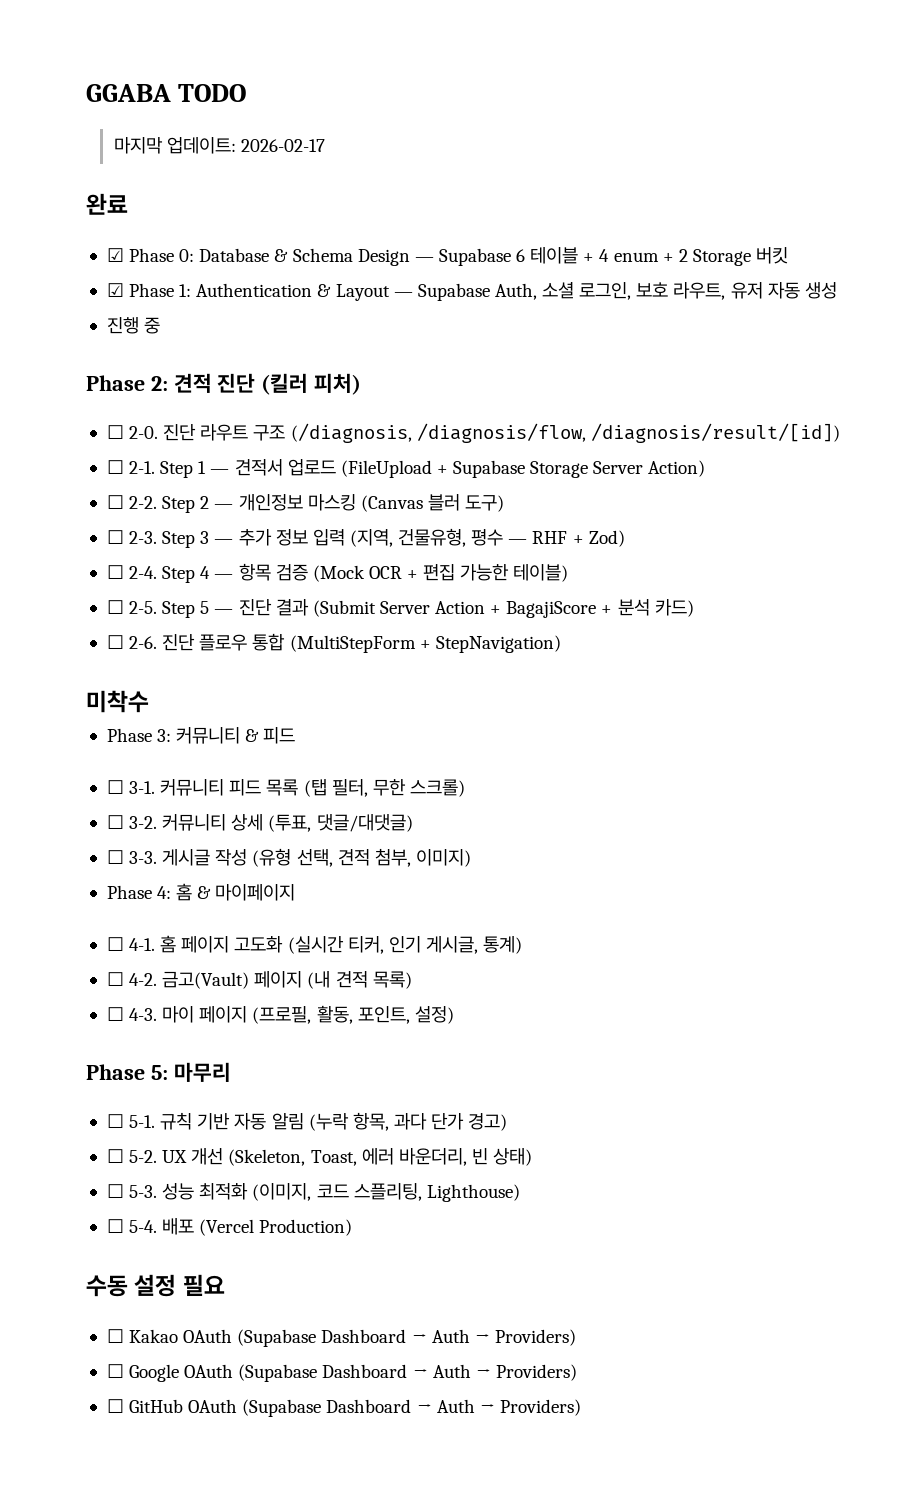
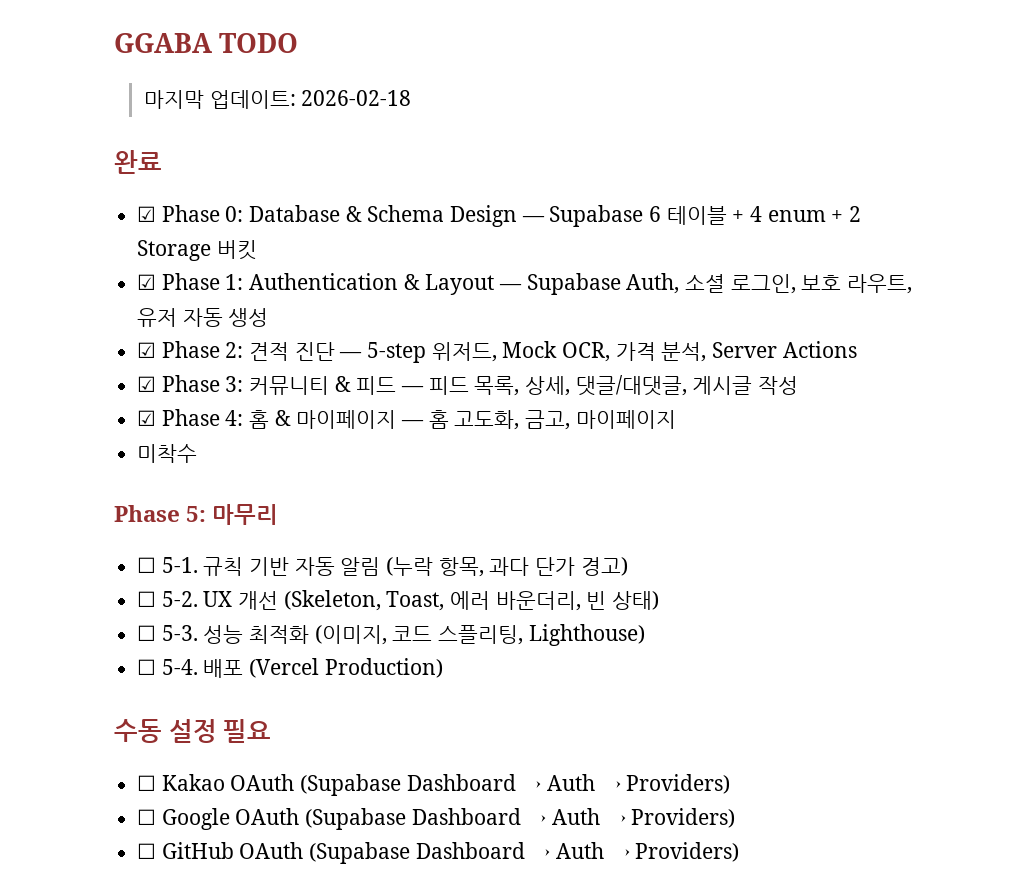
- 마지막 업데이트: 2026-02-17
+ 마지막 업데이트: 2026-02-18
- 진행 중
- Phase 2: 견적 진단 (킬러 피처)
- ☐ 2-0. 진단 라우트 구조 (/diagnosis, /diagnosis/flow, /diagnosis/result/[id])
- ☐ 2-1. Step 1 — 견적서 업로드 (FileUpload + Supabase Storage Server Action)
- ☐ 2-2. Step 2 — 개인정보 마스킹 (Canvas 블러 도구)
- ☐ 2-3. Step 3 — 추가 정보 입력 (지역, 건물유형, 평수 — RHF + Zod)
- ☐ 2-4. Step 4 — 항목 검증 (Mock OCR + 편집 가능한 테이블)
- ☐ 2-5. Step 5 — 진단 결과 (Submit Server Action + BagajiScore + 분석 카드)
- ☐ 2-6. 진단 플로우 통합 (MultiStepForm + StepNavigation)
+ ☑ Phase 2: 견적 진단 — 5-step 위저드, Mock OCR, 가격 분석, Server Actions
+ ☑ Phase 3: 커뮤니티 & 피드 — 피드 목록, 상세, 댓글/대댓글, 게시글 작성
+ ☑ Phase 4: 홈 & 마이페이지 — 홈 고도화, 금고, 마이페이지
  미착수
- Phase 3: 커뮤니티 & 피드
- ☐ 3-1. 커뮤니티 피드 목록 (탭 필터, 무한 스크롤)
- ☐ 3-2. 커뮤니티 상세 (투표, 댓글/대댓글)
- ☐ 3-3. 게시글 작성 (유형 선택, 견적 첨부, 이미지)
- Phase 4: 홈 & 마이페이지
- ☐ 4-1. 홈 페이지 고도화 (실시간 티커, 인기 게시글, 통계)
- ☐ 4-2. 금고(Vault) 페이지 (내 견적 목록)
- ☐ 4-3. 마이 페이지 (프로필, 활동, 포인트, 설정)

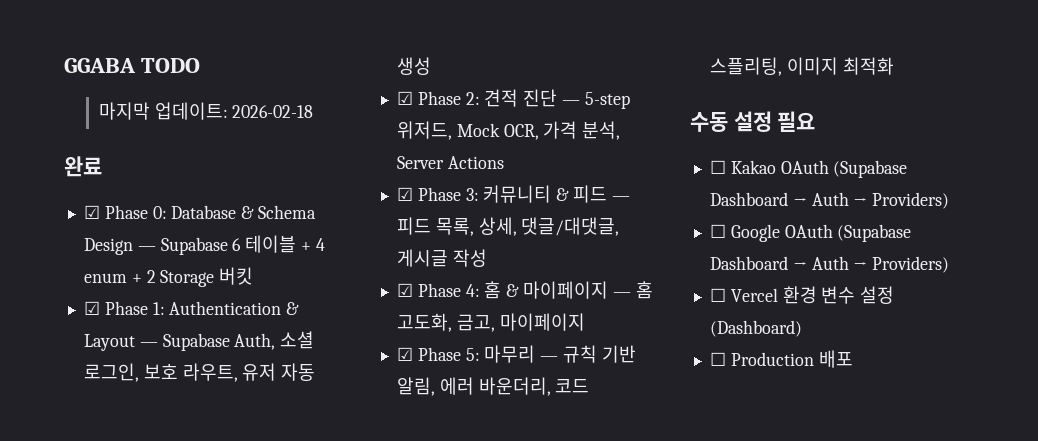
- 미착수
- Phase 5: 마무리
- ☐ 5-1. 규칙 기반 자동 알림 (누락 항목, 과다 단가 경고)
- ☐ 5-2. UX 개선 (Skeleton, Toast, 에러 바운더리, 빈 상태)
- ☐ 5-3. 성능 최적화 (이미지, 코드 스플리팅, Lighthouse)
- ☐ 5-4. 배포 (Vercel Production)
+ ☑ Phase 5: 마무리 — 규칙 기반 알림, 에러 바운더리, 코드 스플리팅, 이미지 최적화
- ☐ GitHub OAuth (Supabase Dashboard → Auth → Providers)
+ ☐ Vercel 환경 변수 설정 (Dashboard)
+ ☐ Production 배포

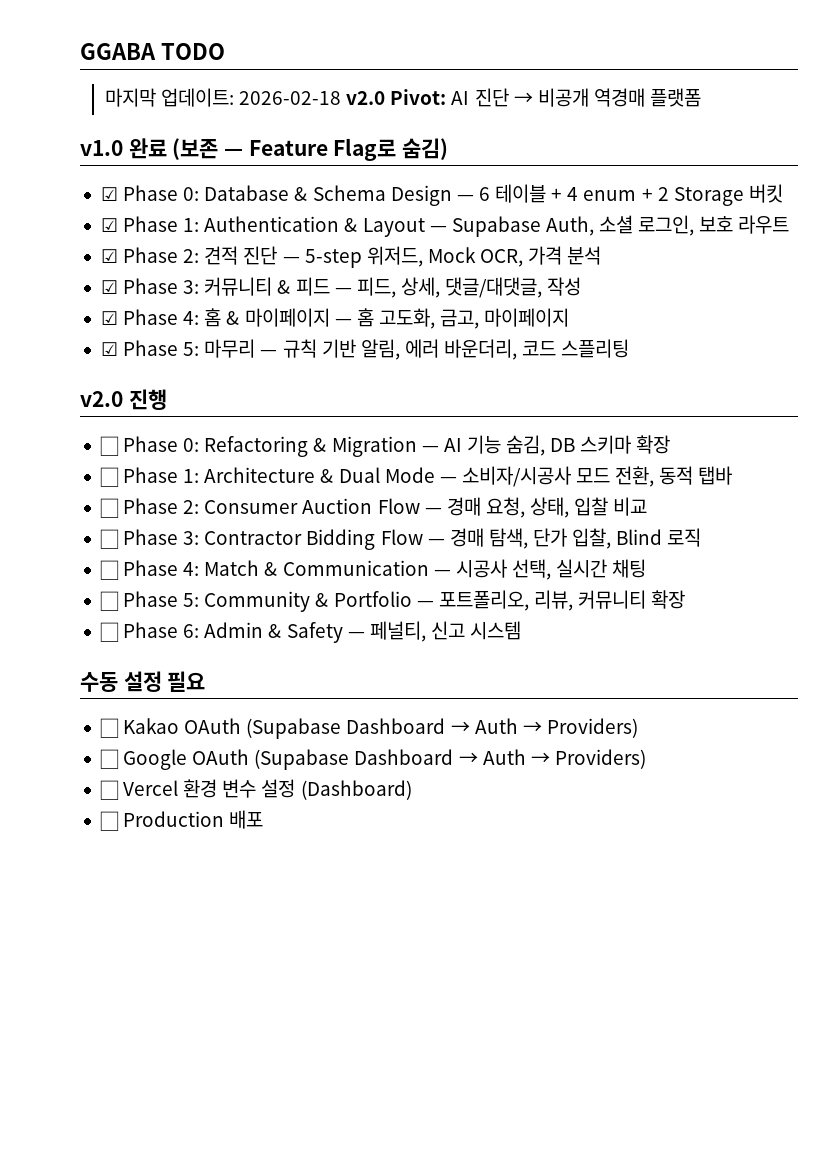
- 마지막 업데이트: 2026-02-18
- 완료
+ 마지막 업데이트: 2026-02-18 v2.0 Pivot: AI 진단 → 비공개 역경매 플랫폼
+ v1.0 완료 (보존 — Feature Flag로 숨김)
- ☑ Phase 0: Database & Schema Design — Supabase 6 테이블 + 4 enum + 2 Storage 버킷
+ ☑ Phase 0: Database & Schema Design — 6 테이블 + 4 enum + 2 Storage 버킷
- ☑ Phase 1: Authentication & Layout — Supabase Auth, 소셜 로그인, 보호 라우트, 유저 자동 생성
+ ☑ Phase 1: Authentication & Layout — Supabase Auth, 소셜 로그인, 보호 라우트
- ☑ Phase 2: 견적 진단 — 5-step 위저드, Mock OCR, 가격 분석, Server Actions
+ ☑ Phase 2: 견적 진단 — 5-step 위저드, Mock OCR, 가격 분석
- ☑ Phase 3: 커뮤니티 & 피드 — 피드 목록, 상세, 댓글/대댓글, 게시글 작성
+ ☑ Phase 3: 커뮤니티 & 피드 — 피드, 상세, 댓글/대댓글, 작성
- ☑ Phase 5: 마무리 — 규칙 기반 알림, 에러 바운더리, 코드 스플리팅, 이미지 최적화
+ ☑ Phase 5: 마무리 — 규칙 기반 알림, 에러 바운더리, 코드 스플리팅
+ v2.0 진행
+ ☐ Phase 0: Refactoring & Migration — AI 기능 숨김, DB 스키마 확장
+ ☐ Phase 1: Architecture & Dual Mode — 소비자/시공사 모드 전환, 동적 탭바
+ ☐ Phase 2: Consumer Auction Flow — 경매 요청, 상태, 입찰 비교
+ ☐ Phase 3: Contractor Bidding Flow — 경매 탐색, 단가 입찰, Blind 로직
+ ☐ Phase 4: Match & Communication — 시공사 선택, 실시간 채팅
+ ☐ Phase 5: Community & Portfolio — 포트폴리오, 리뷰, 커뮤니티 확장
+ ☐ Phase 6: Admin & Safety — 페널티, 신고 시스템

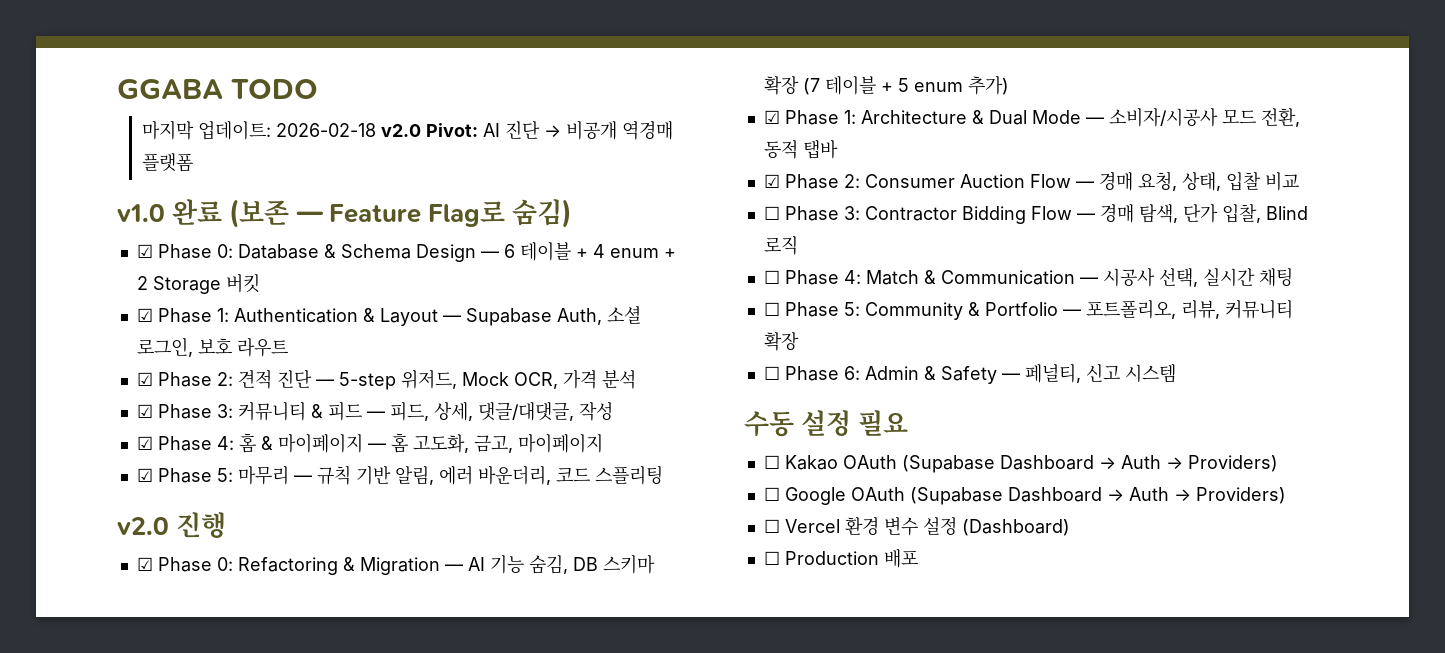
- ☐ Phase 0: Refactoring & Migration — AI 기능 숨김, DB 스키마 확장
- ☐ Phase 1: Architecture & Dual Mode — 소비자/시공사 모드 전환, 동적 탭바
+ ☑ Phase 0: Refactoring & Migration — AI 기능 숨김, DB 스키마 확장 (7 테이블 + 5 enum 추가)
+ ☑ Phase 1: Architecture & Dual Mode — 소비자/시공사 모드 전환, 동적 탭바
- ☐ Phase 2: Consumer Auction Flow — 경매 요청, 상태, 입찰 비교
+ ☑ Phase 2: Consumer Auction Flow — 경매 요청, 상태, 입찰 비교

